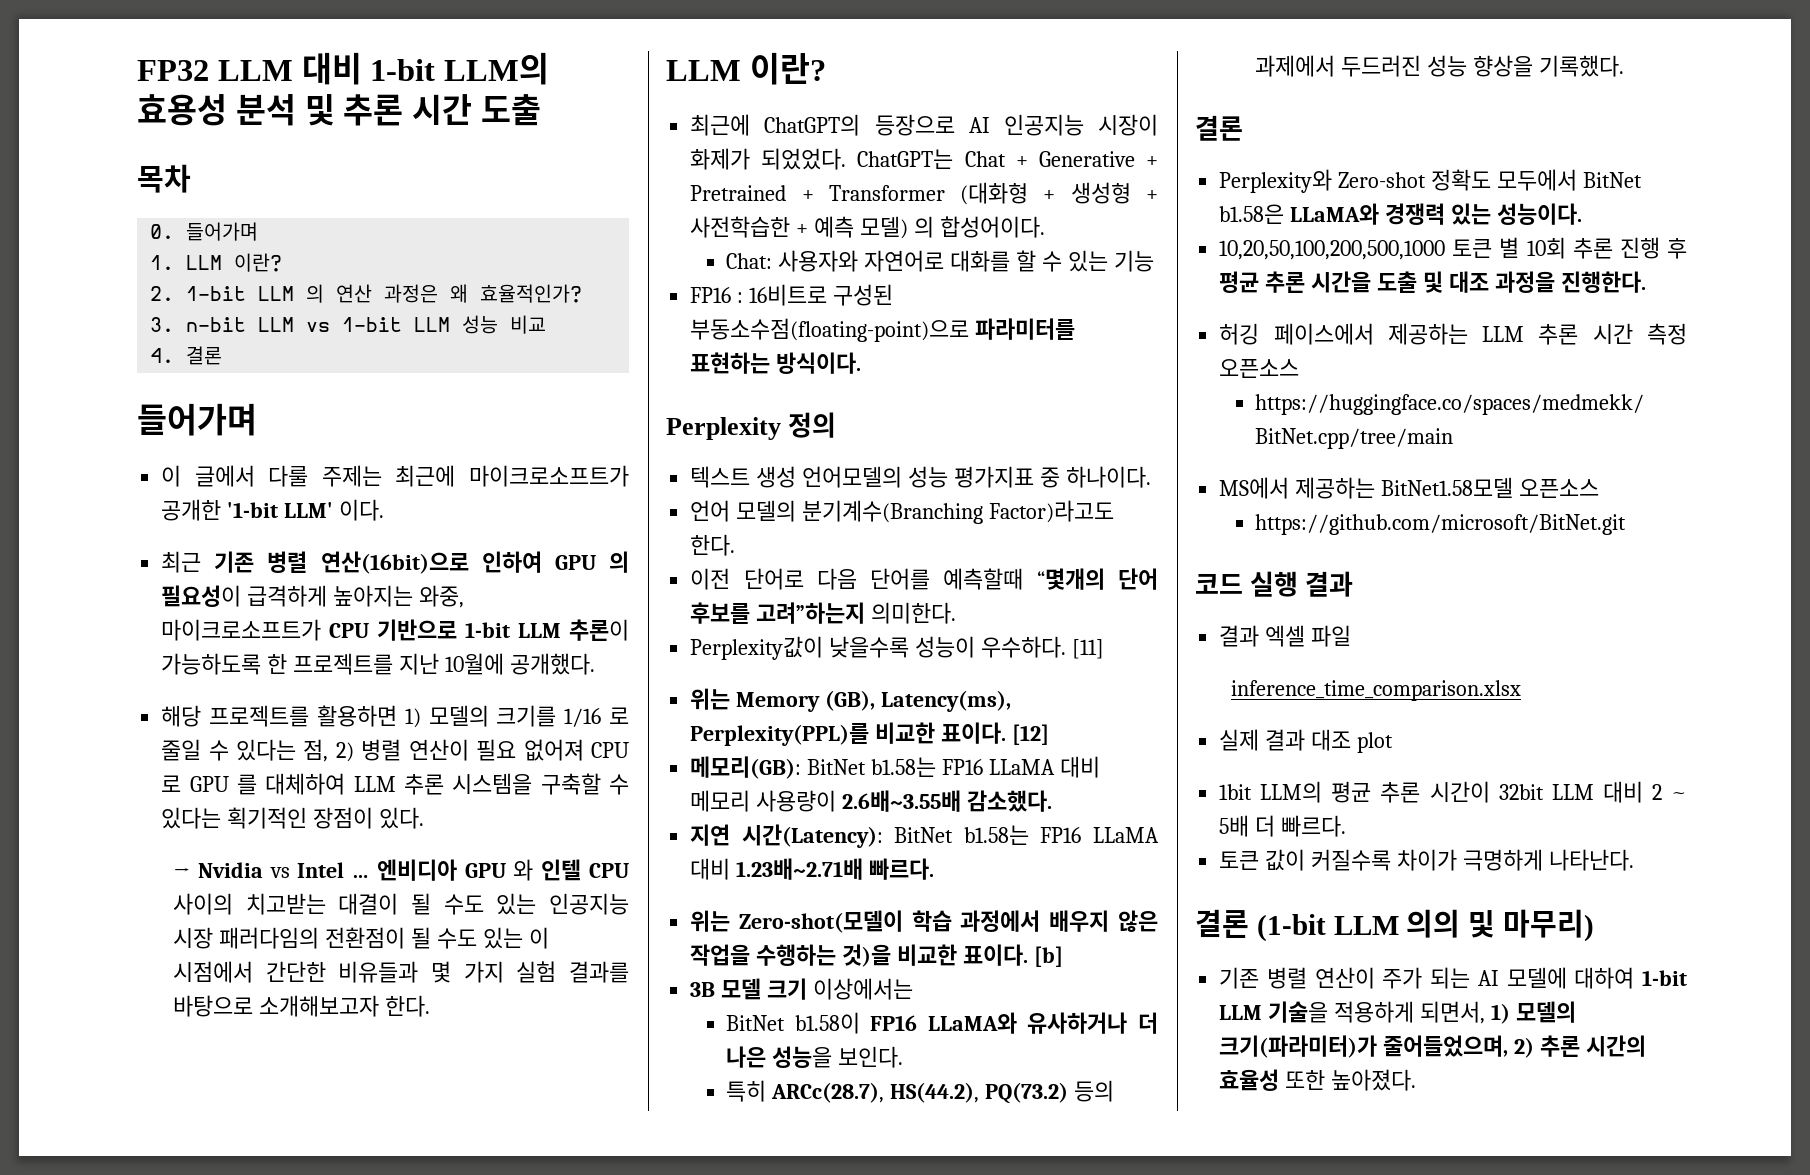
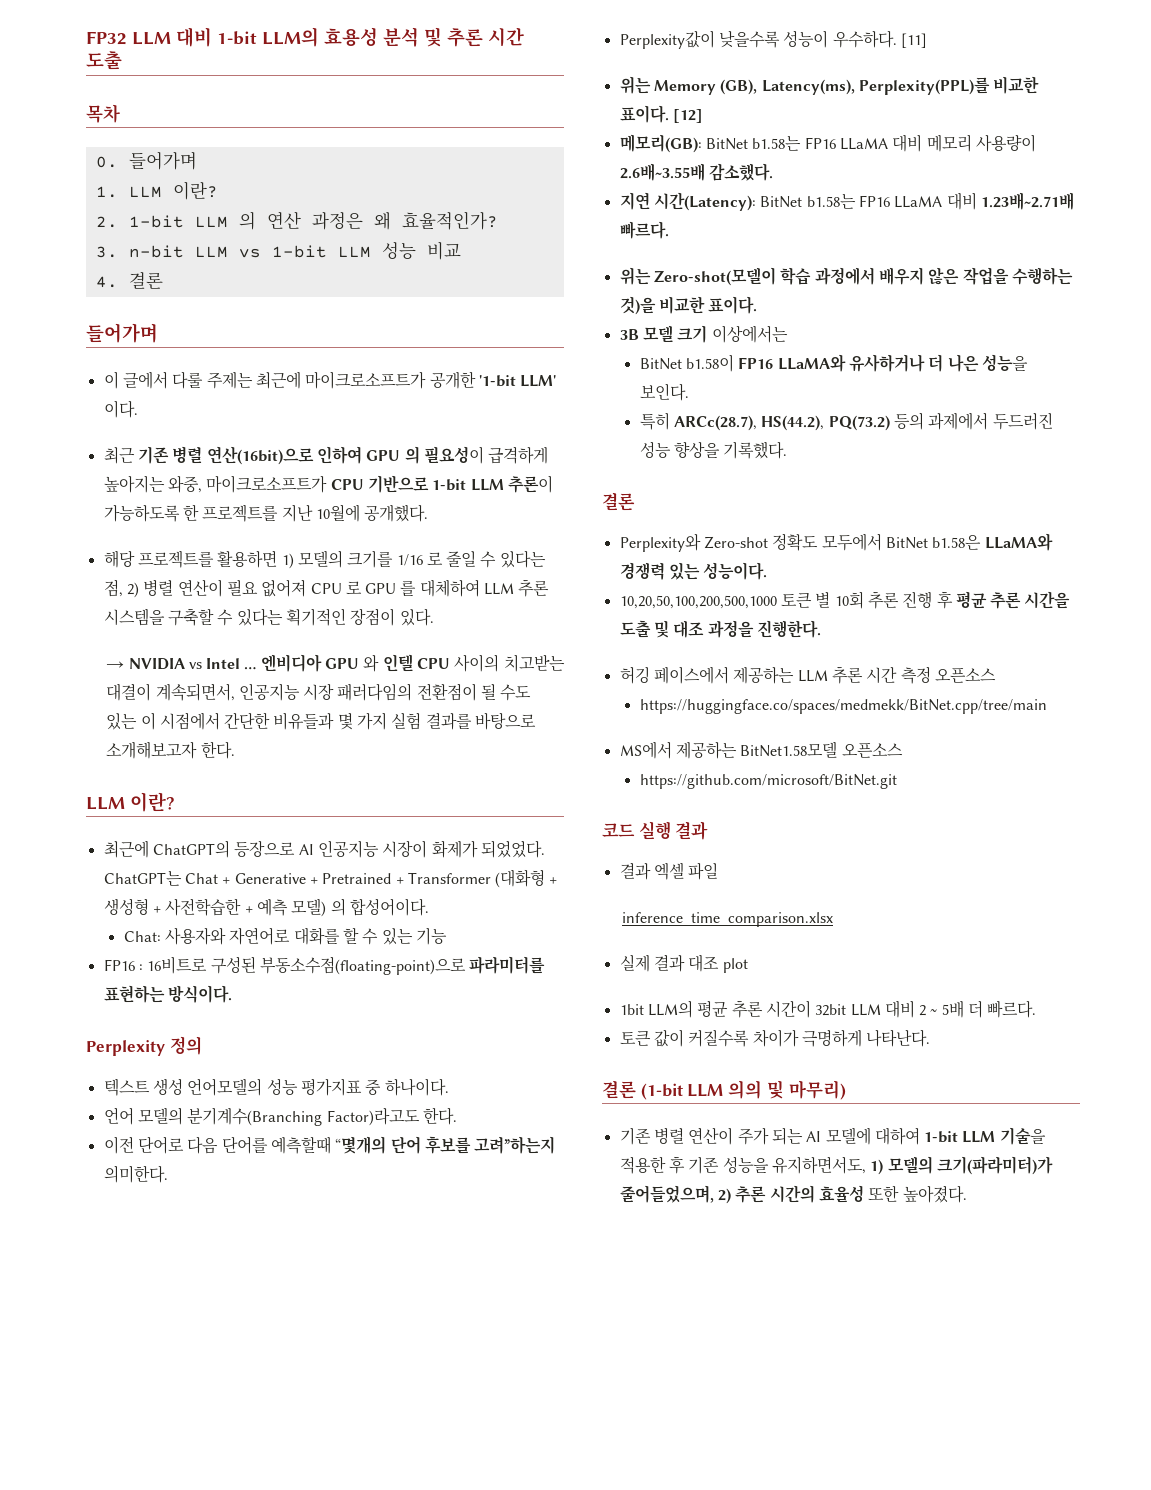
- → Nvidia vs Intel …
+ → NVIDIA vs Intel …
- 엔비디아 GPU 와 인텔 CPU 사이의 치고받는 대결이 될 수도 있는 인공지능 시장 패러다임의 전환점이 될 수도 있는 이 시점에서 간단한 비유들과 몇 가지 실험 결과를 바탕으로 소개해보고자 한다.
+ 엔비디아 GPU 와 인텔 CPU 사이의 치고받는 대결이 계속되면서, 인공지능 시장 패러다임의 전환점이 될 수도 있는 이 시점에서 간단한 비유들과 몇 가지 실험 결과를 바탕으로 소개해보고자 한다.
- [b]
- 기존 병렬 연산이 주가 되는 AI 모델에 대하여 1-bit LLM 기술을 적용하게 되면서, 1) 모델의 크기(파라미터)가 줄어들었으며, 2) 추론 시간의 효율성 또한 높아졌다.
+ 기존 병렬 연산이 주가 되는 AI 모델에 대하여 1-bit LLM 기술을 적용한 후 기존 성능을 유지하면서도, 1) 모델의 크기(파라미터)가 줄어들었으며, 2) 추론 시간의 효율성 또한 높아졌다.

